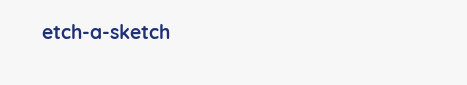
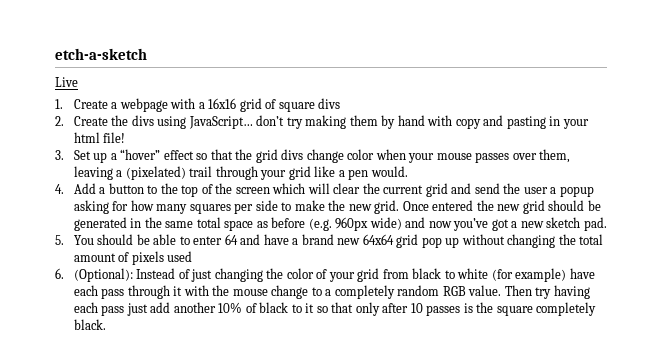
+ Live
+ 1. Create a webpage with a 16x16 grid of square divs
+ 2. Create the divs using JavaScript… don’t try making them by hand with copy and pasting in your html file!
+ 3. Set up a “hover” effect so that the grid divs change color when your mouse passes over them, leaving a (pixelated) trail through your grid like a pen would.
+ 4. Add a button to the top of the screen which will clear the current grid and send the user a popup asking for how many squares per side to make the new grid. Once entered the new grid should be generated in the same total space as before (e.g. 960px wide) and now you’ve got a new sketch pad.
+ 5. You should be able to enter 64 and have a brand new 64x64 grid pop up without changing the total amount of pixels used
+ 6. (Optional): Instead of just changing the color of your grid from black to white (for example) have each pass through it with the mouse change to a completely random RGB value. Then try having each pass just add another 10% of black to it so that only after 10 passes is the square completely black.

